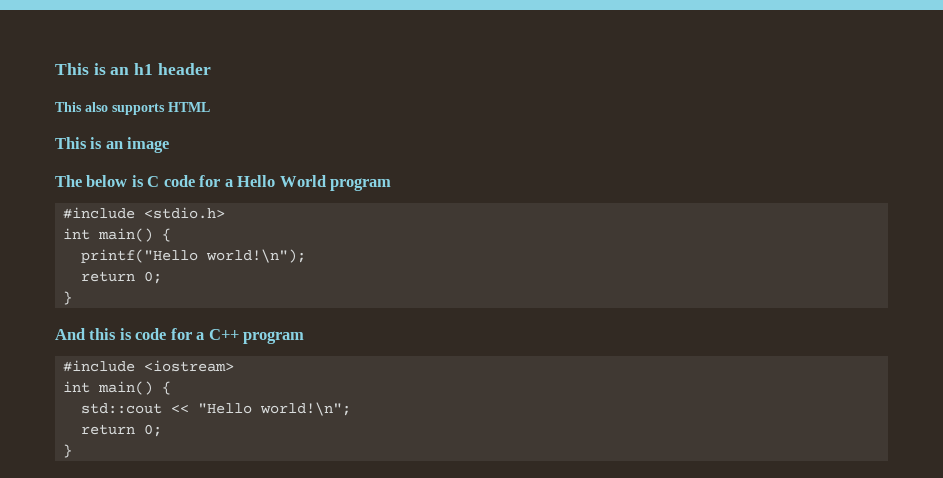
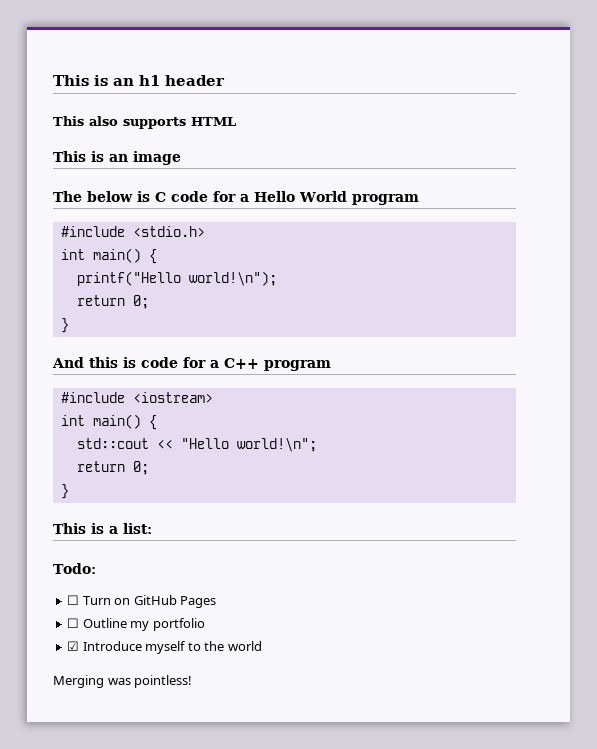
+ This is a list:
+ Todo:
+ ☐ Turn on GitHub Pages
+ ☐ Outline my portfolio
+ ☑ Introduce myself to the world
+ Merging was pointless!

